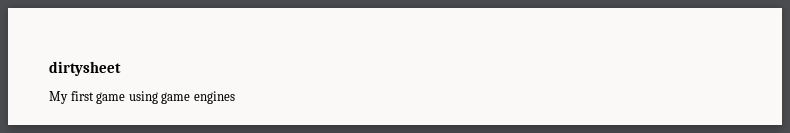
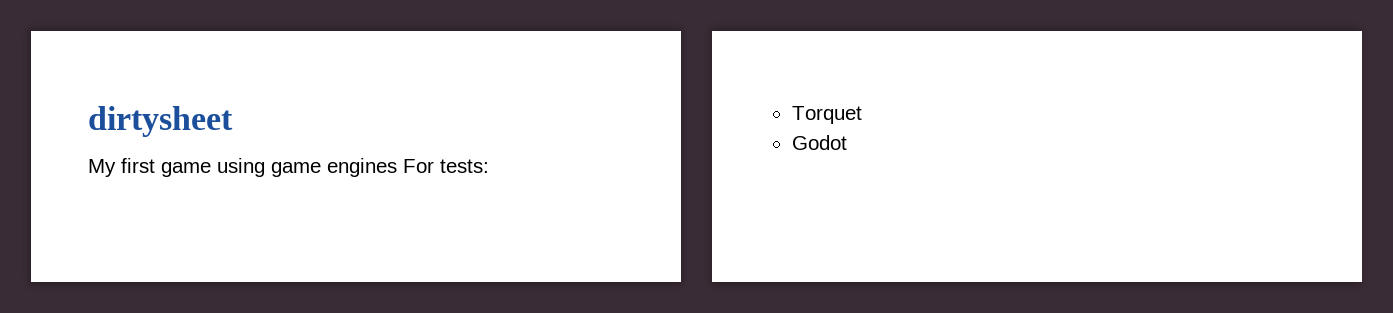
- My first game using game engines
+ My first game using game engines For tests:
+ Torquet
+ Godot

